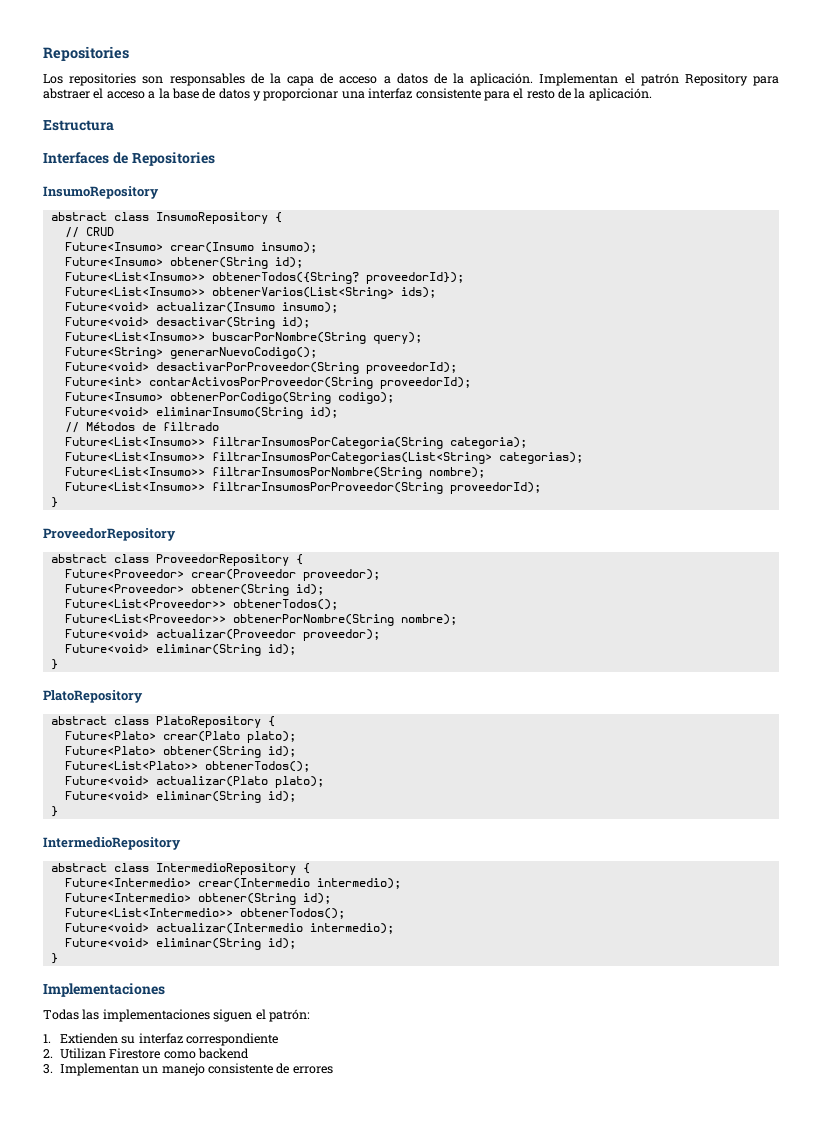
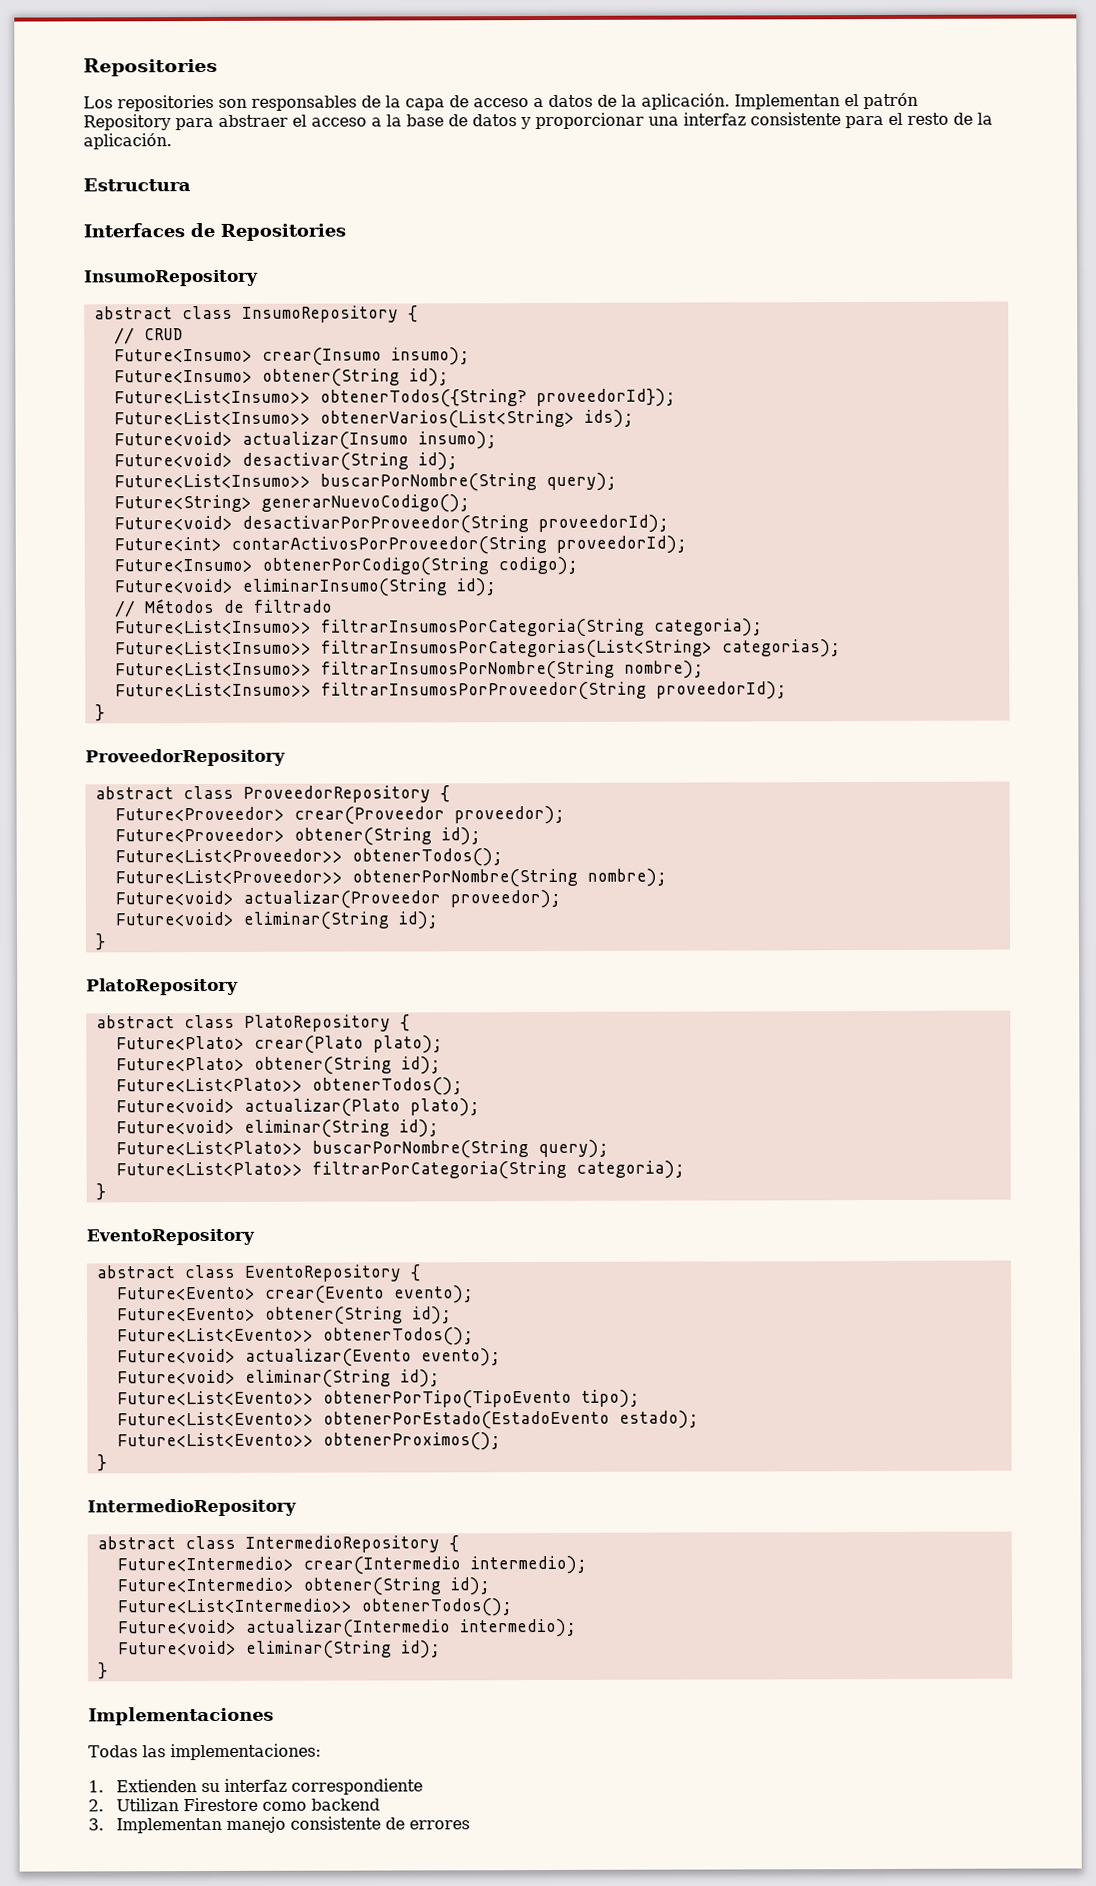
+ Future<List<Plato>> buscarPorNombre(String query);
+ Future<List<Plato>> filtrarPorCategoria(String categoria);
+ }
+ EventoRepository
+ abstract class EventoRepository {
+ Future<Evento> crear(Evento evento);
+ Future<Evento> obtener(String id);
+ Future<List<Evento>> obtenerTodos();
+ Future<void> actualizar(Evento evento);
+ Future<void> eliminar(String id);
+ Future<List<Evento>> obtenerPorTipo(TipoEvento tipo);
+ Future<List<Evento>> obtenerPorEstado(EstadoEvento estado);
+ Future<List<Evento>> obtenerProximos();
- Todas las implementaciones siguen el patrón:
+ Todas las implementaciones:
- 3. Implementan un manejo consistente de errores
+ 3. Implementan manejo consistente de errores

